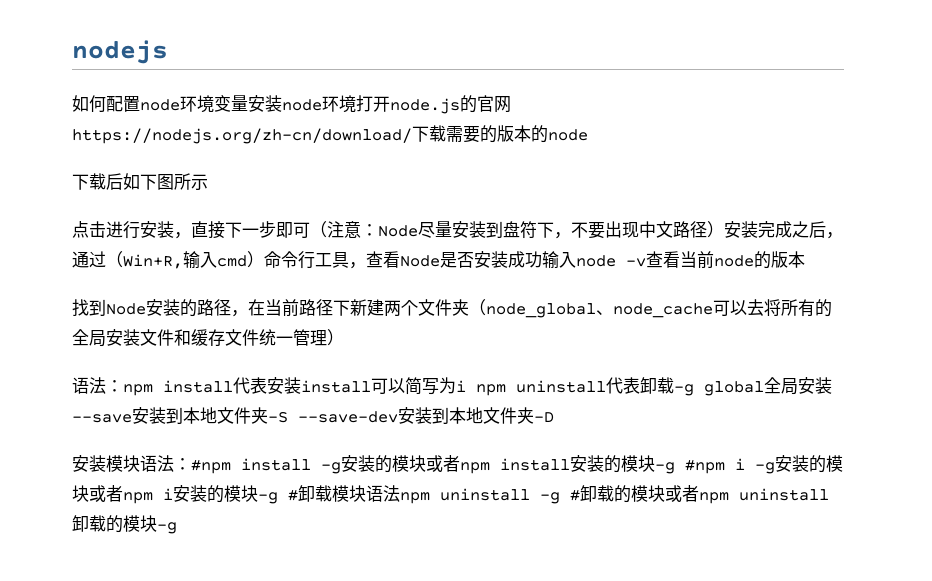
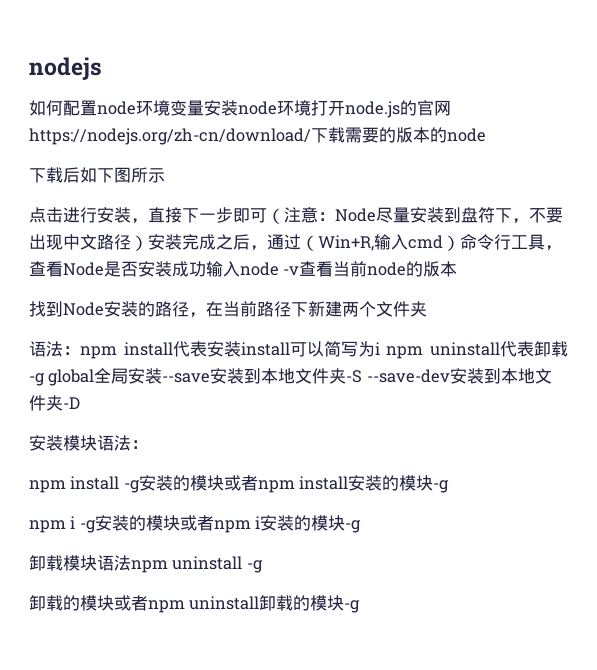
- 找到Node安装的路径，在当前路径下新建两个文件夹（node_global、node_cache可以去将所有的全局安装文件和缓存文件统一管理）
+ 找到Node安装的路径，在当前路径下新建两个文件夹
- 安装模块语法：#npm install -g安装的模块或者npm install安装的模块-g #npm i -g安装的模块或者npm i安装的模块-g #卸载模块语法npm uninstall -g #卸载的模块或者npm uninstall卸载的模块-g
+ 安装模块语法：
+ npm install -g安装的模块或者npm install安装的模块-g
+ npm i -g安装的模块或者npm i安装的模块-g
+ 卸载模块语法npm uninstall -g
+ 卸载的模块或者npm uninstall卸载的模块-g

